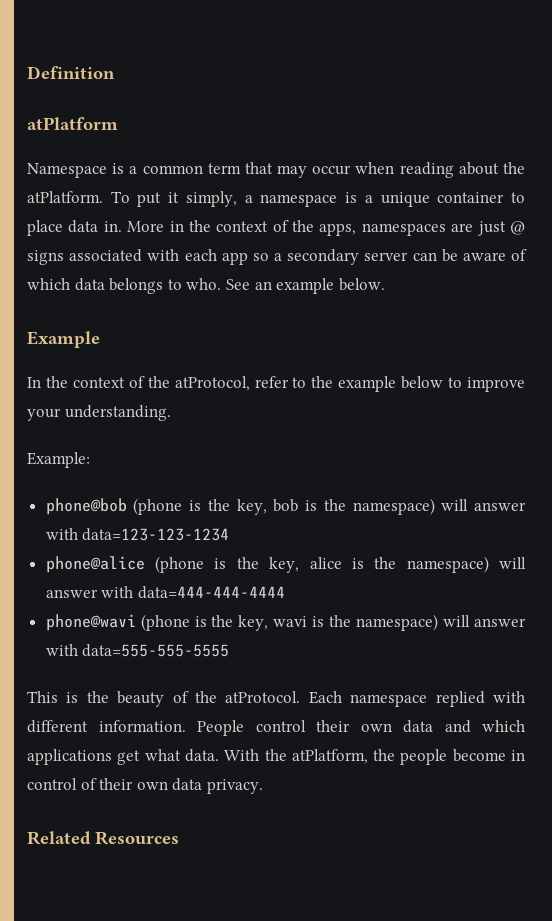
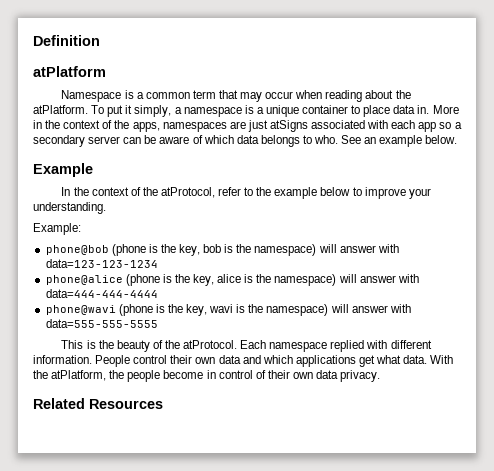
- More in the context of the apps, namespaces are just @ signs associated with each app so a secondary server can be aware of which data belongs to who.
+ More in the context of the apps, namespaces are just atSigns associated with each app so a secondary server can be aware of which data belongs to who.

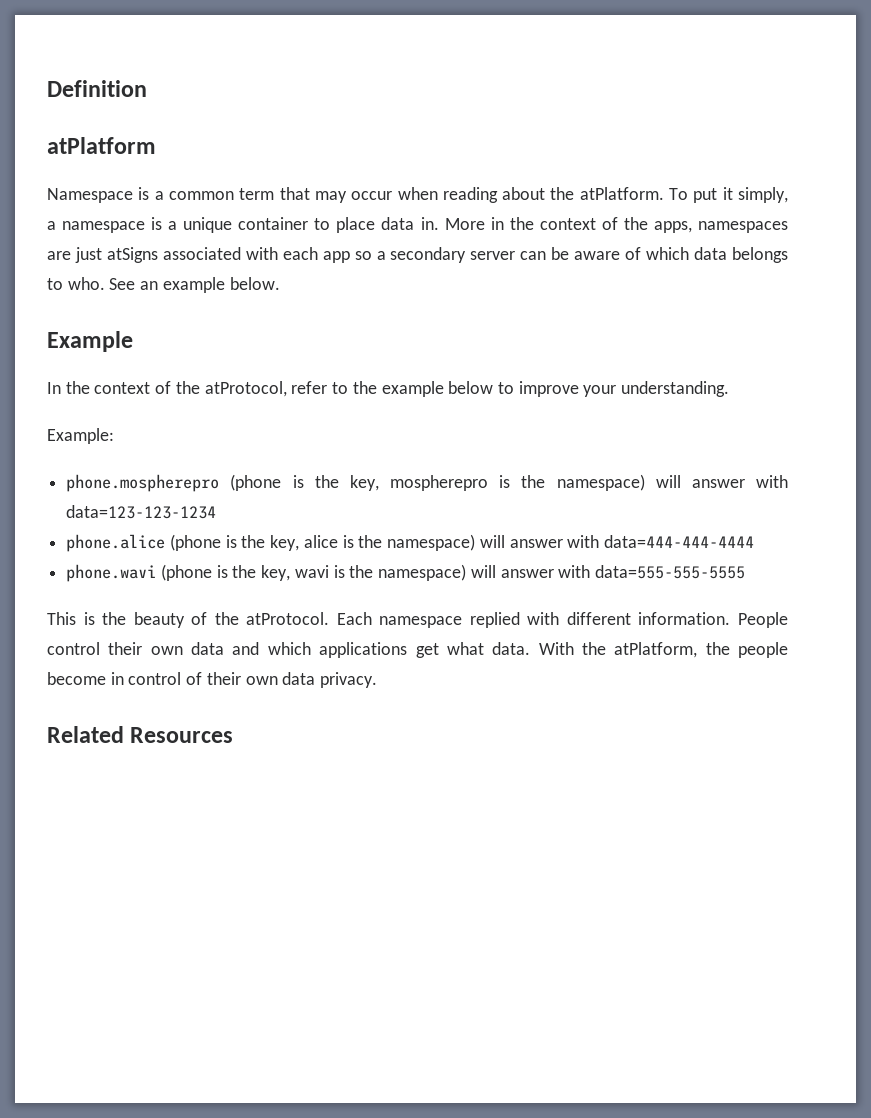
- phone@bob (phone is the key, bob is the namespace) will answer with data=123-123-1234
+ phone.mospherepro (phone is the key, mospherepro is the namespace) will answer with data=123-123-1234
- phone@alice (phone is the key, alice is the namespace) will answer with data=444-444-4444
+ phone.alice (phone is the key, alice is the namespace) will answer with data=444-444-4444
- phone@wavi (phone is the key, wavi is the namespace) will answer with data=555-555-5555
+ phone.wavi (phone is the key, wavi is the namespace) will answer with data=555-555-5555

